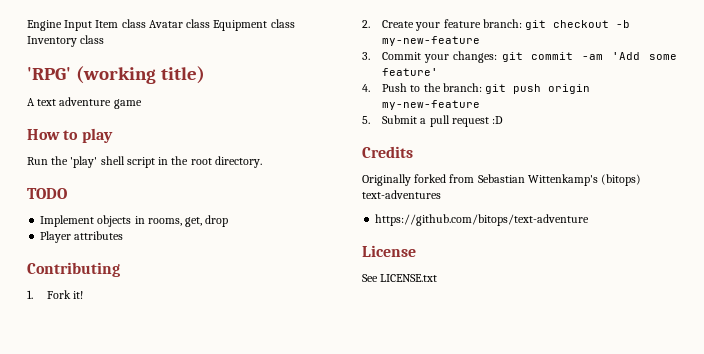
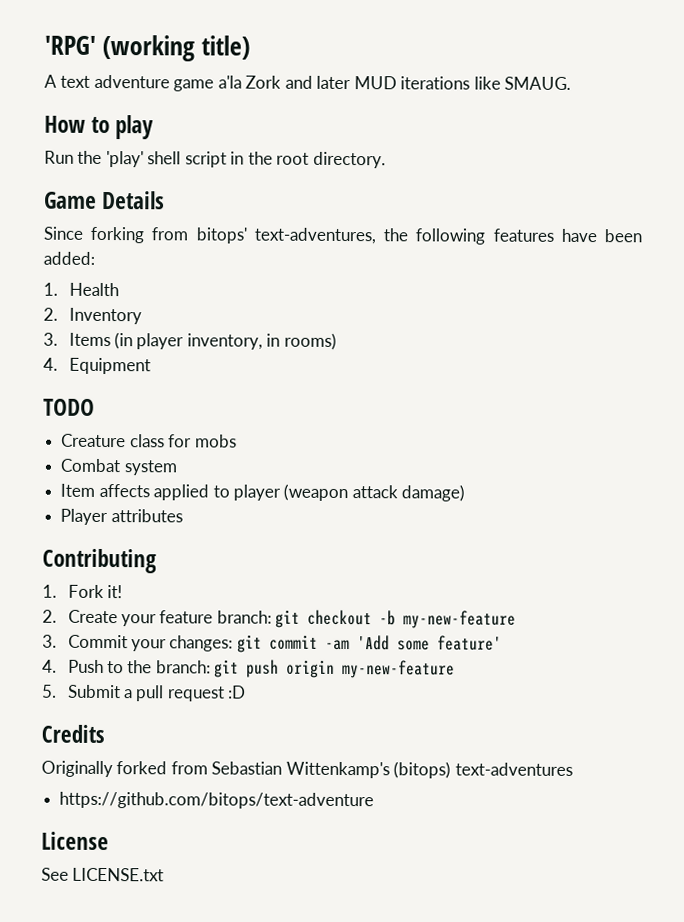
- Engine Input Item class Avatar class Equipment class Inventory class
- A text adventure game
+ A text adventure game a'la Zork and later MUD iterations like SMAUG.
+ Game Details
+ Since forking from bitops' text-adventures, the following features have been added:
+ 1. Health
+ 2. Inventory
+ 3. Items (in player inventory, in rooms)
+ 4. Equipment
  TODO
- Implement objects in rooms, get, drop
+ Creature class for mobs
+ Combat system
+ Item affects applied to player (weapon attack damage)

